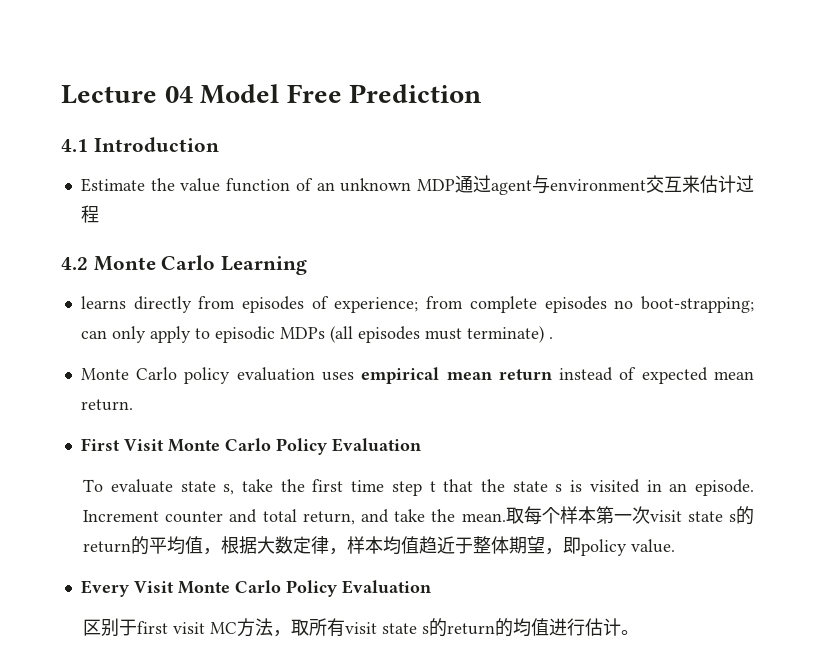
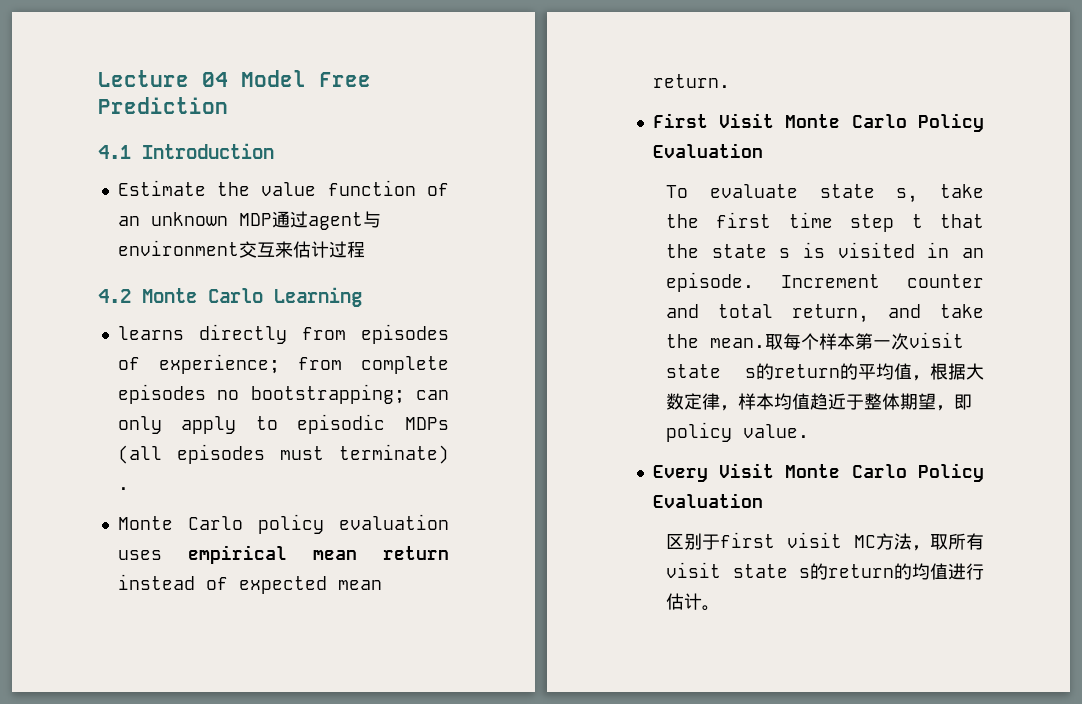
- learns directly from episodes of experience; from complete episodes no boot-strapping; can only apply to episodic MDPs (all episodes must terminate) .
+ learns directly from episodes of experience; from complete episodes no bootstrapping; can only apply to episodic MDPs (all episodes must terminate) .

